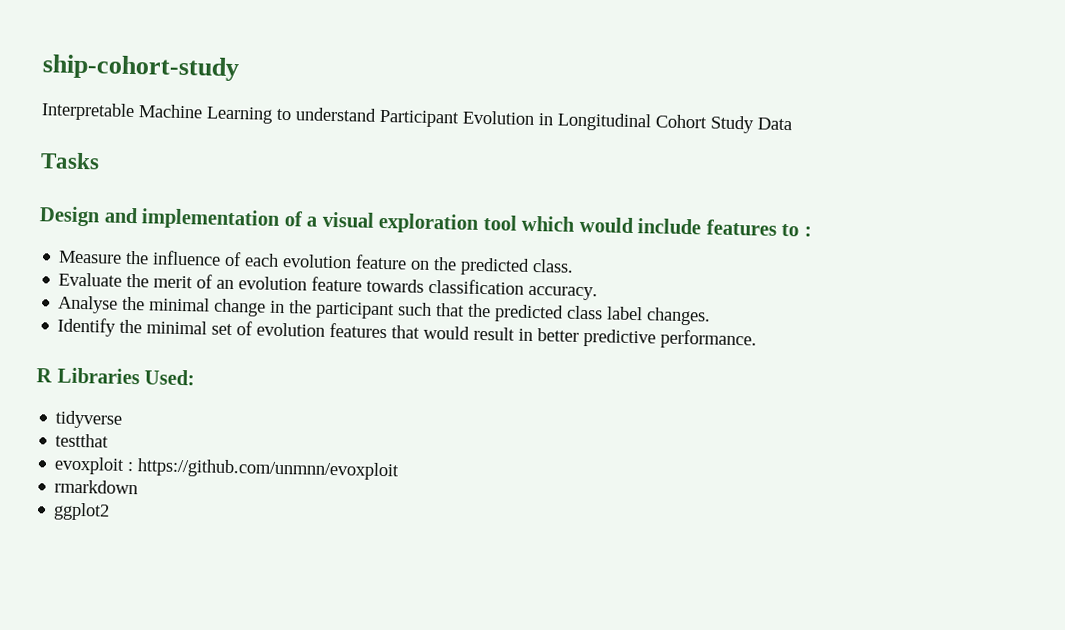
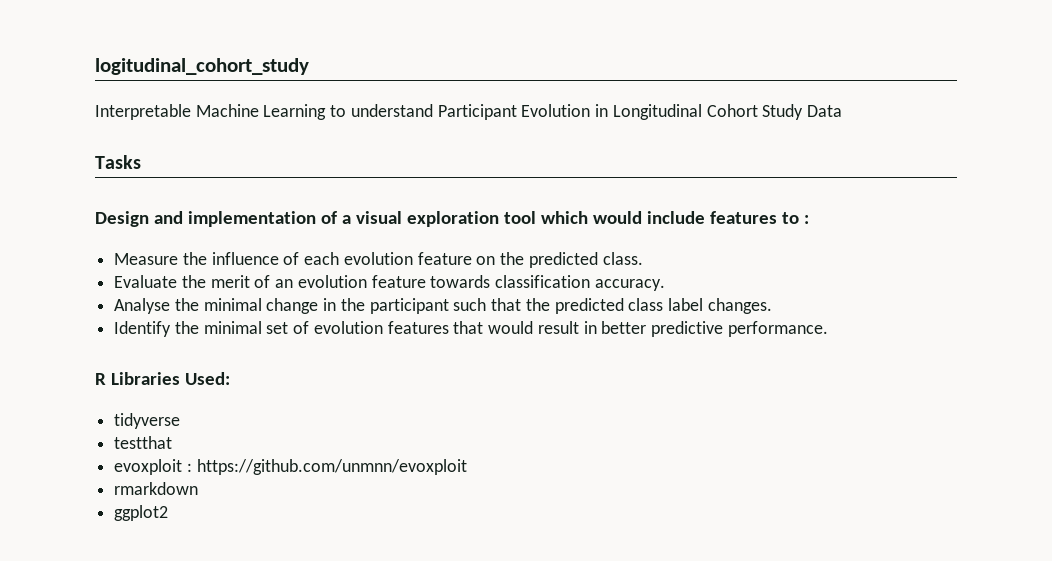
- ship-cohort-study
+ logitudinal_cohort_study

